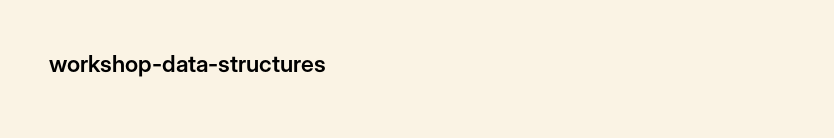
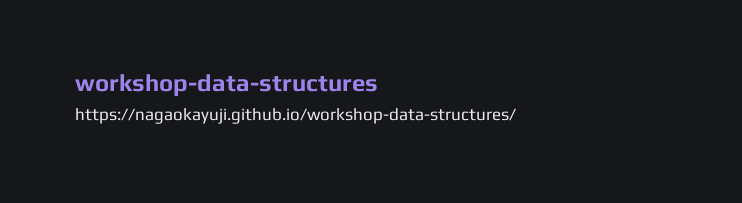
+ https://nagaokayuji.github.io/workshop-data-structures/

